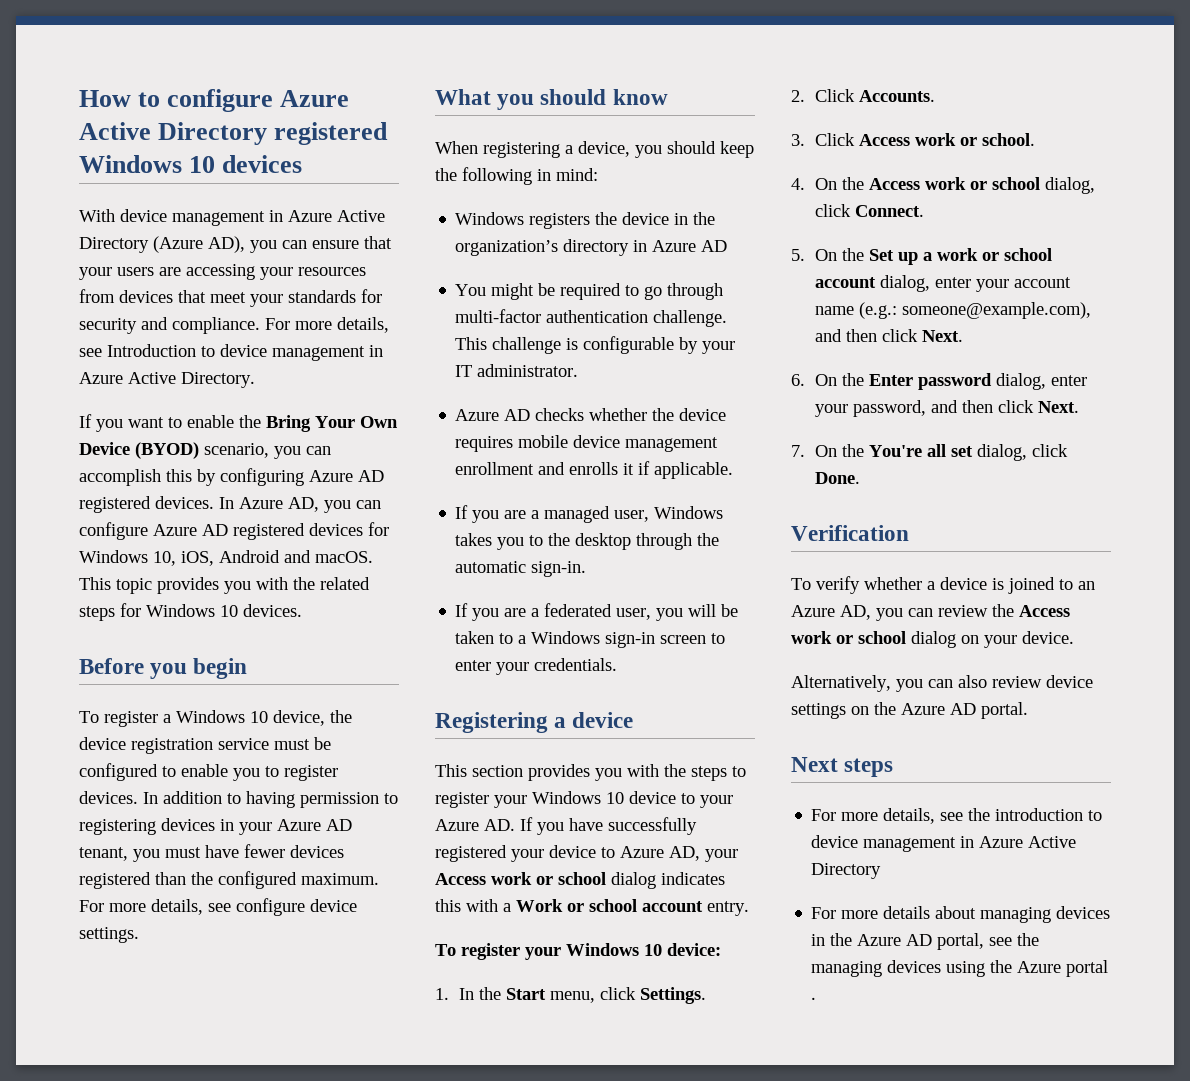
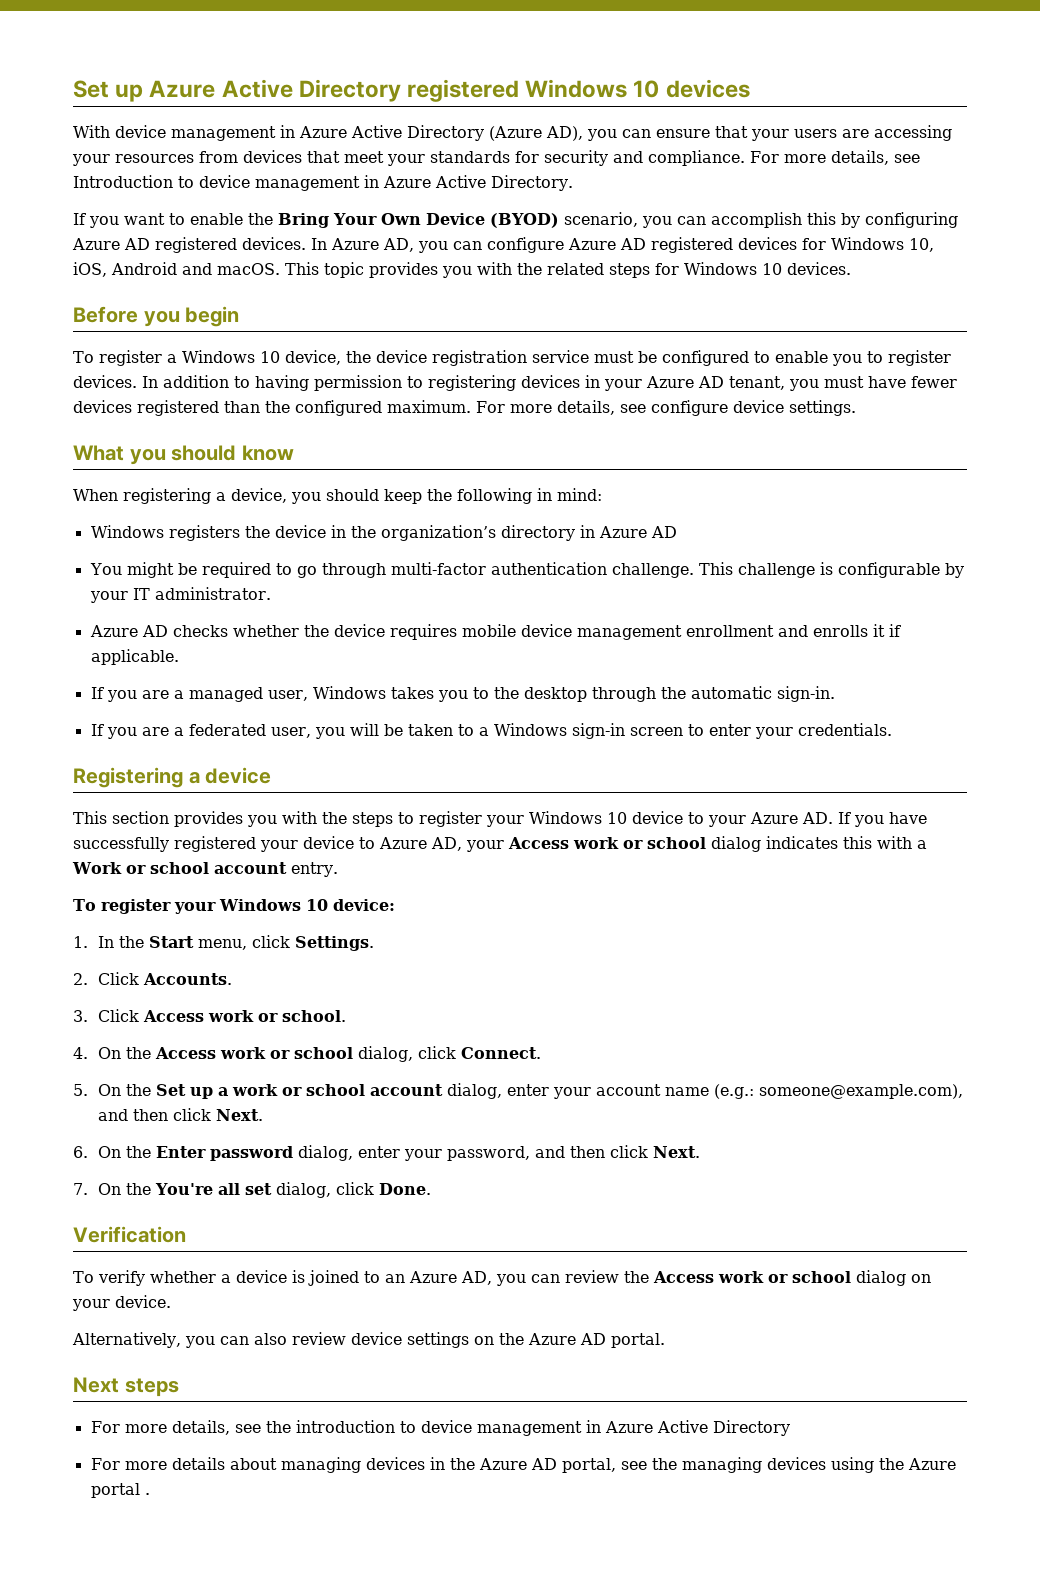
- How to configure Azure Active Directory registered Windows 10 devices
+ Set up Azure Active Directory registered Windows 10 devices

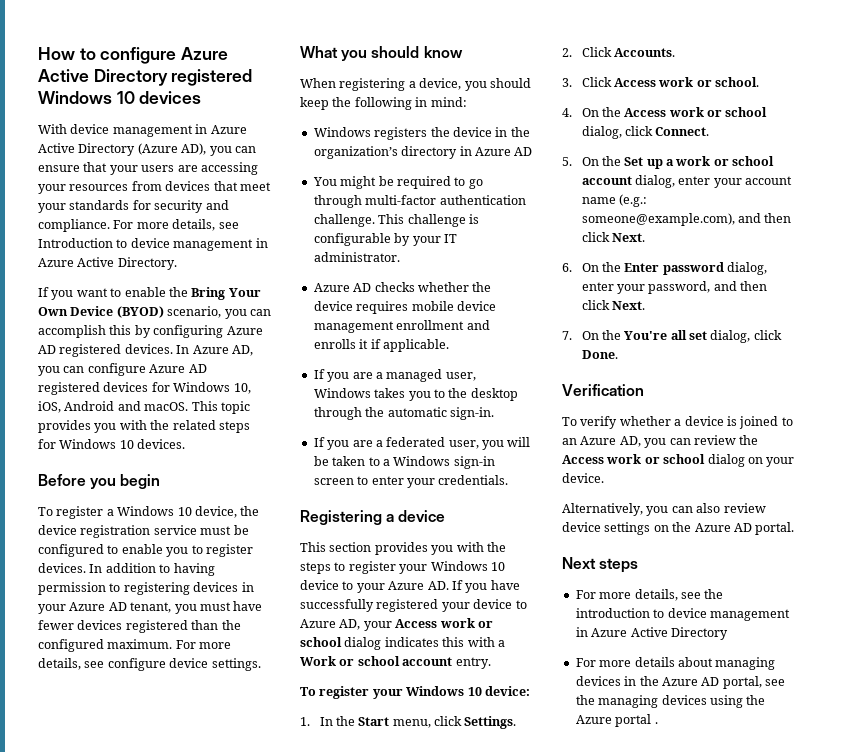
- Set up Azure Active Directory registered Windows 10 devices
+ How to configure Azure Active Directory registered Windows 10 devices

